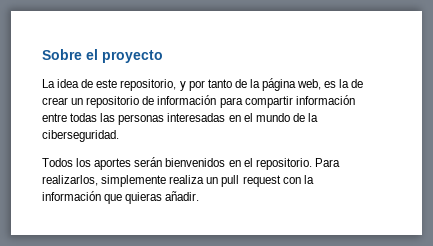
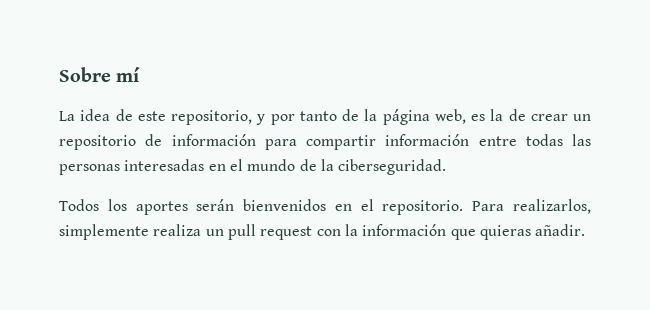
- Sobre el proyecto
+ Sobre mí

